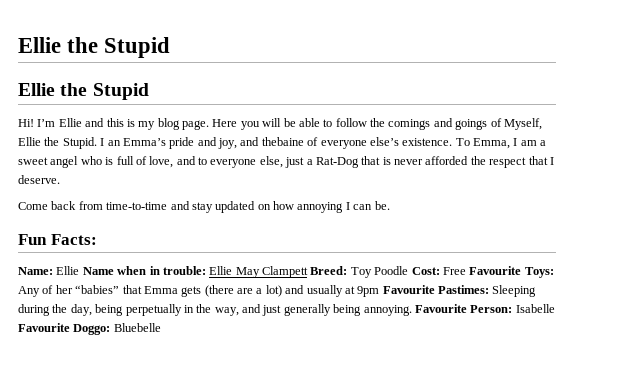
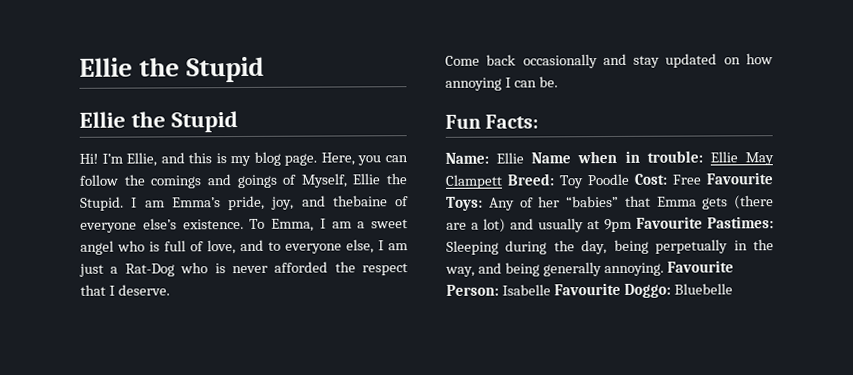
- I’m Ellie and this is my blog page.
+ I’m Ellie, and this is my blog page.
- Here you will be able to follow the comings and goings of Myself, Ellie the Stupid.
+ Here, you can follow the comings and goings of Myself, Ellie the Stupid.
- I an Emma’s pride and joy, and thebaine of everyone else’s existence.
+ I am Emma’s pride, joy, and thebaine of everyone else’s existence.
- To Emma, I am a sweet angel who is full of love, and to everyone else, just a Rat-Dog that is never afforded the respect that I deserve.
+ To Emma, I am a sweet angel who is full of love, and to everyone else, I am just a Rat-Dog who is never afforded the respect that I deserve.
- Come back from time-to-time and stay updated on how annoying I can be.
+ Come back occasionally and stay updated on how annoying I can be.
- Name: Ellie Name when in trouble: Ellie May Clampett Breed: Toy Poodle Cost: Free Favourite Toys: Any of her “babies” that Emma gets (there are a lot) and usually at 9pm Favourite Pastimes: Sleeping during the day, being perpetually in the way, and just generally being annoying.
+ Name: Ellie Name when in trouble: Ellie May Clampett Breed: Toy Poodle Cost: Free Favourite Toys: Any of her “babies” that Emma gets (there are a lot) and usually at 9pm Favourite Pastimes: Sleeping during the day, being perpetually in the way, and being generally annoying.

